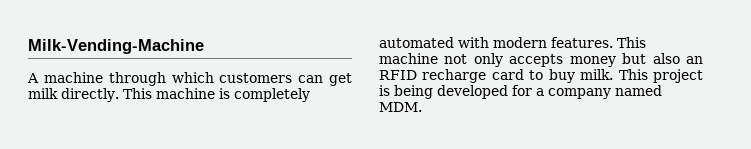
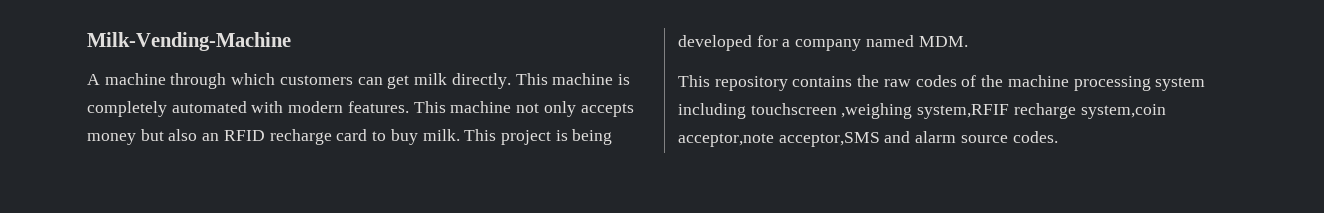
+ This repository contains the raw codes of the machine processing system including touchscreen ,weighing system,RFIF recharge system,coin acceptor,note acceptor,SMS and alarm source codes.

